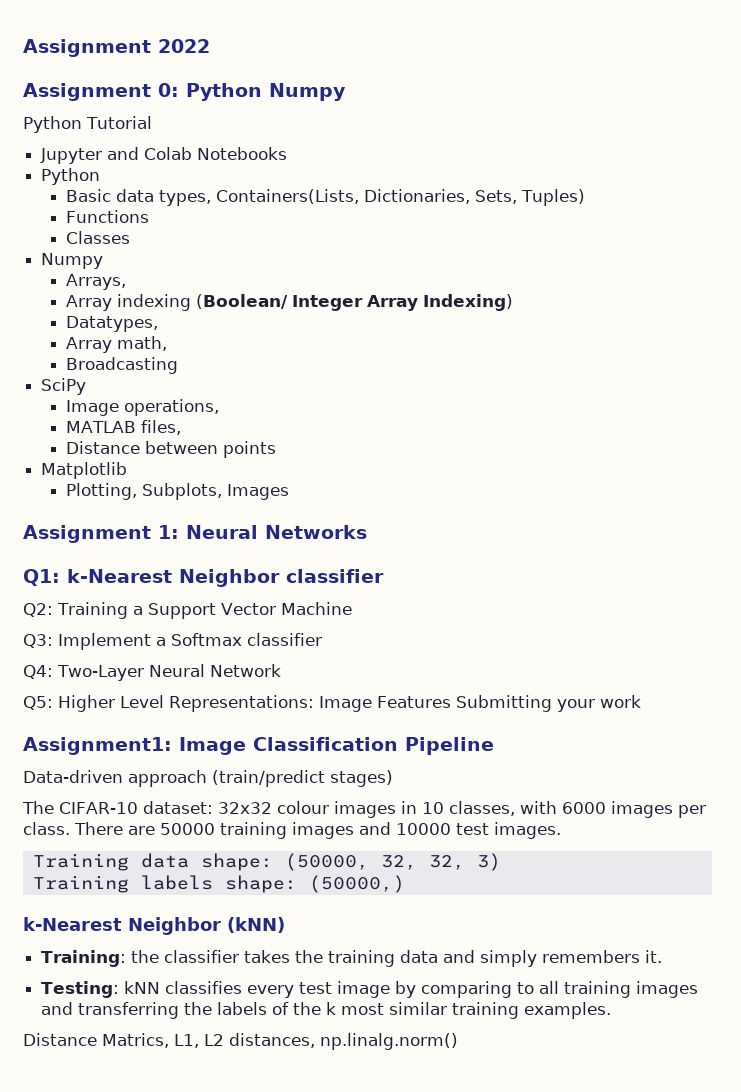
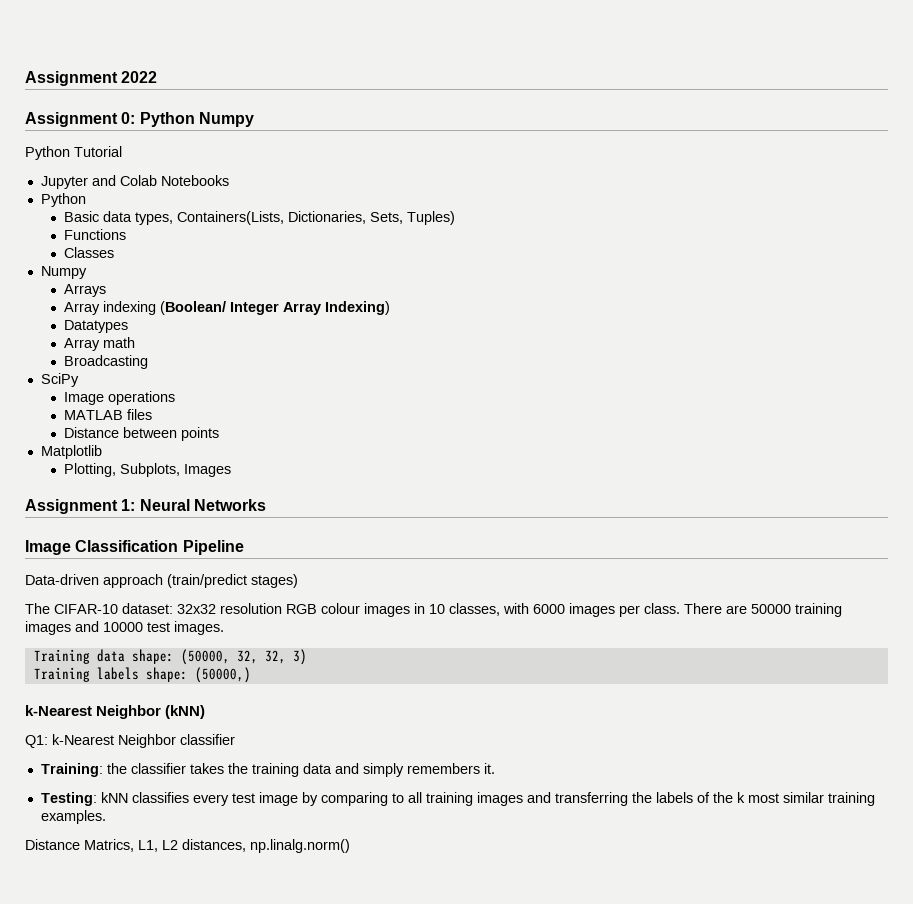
- Arrays,
+ Arrays
- Datatypes,
- Array math,
+ Datatypes
+ Array math
- Image operations,
+ Image operations
- MATLAB files,
+ MATLAB files
- Q1: k-Nearest Neighbor classifier
- Q2: Training a Support Vector Machine
- Q3: Implement a Softmax classifier
- Q4: Two-Layer Neural Network
- Q5: Higher Level Representations: Image Features Submitting your work
- Assignment1: Image Classification Pipeline
+ Image Classification Pipeline
- The CIFAR-10 dataset: 32x32 colour images in 10 classes, with 6000 images per class.
+ The CIFAR-10 dataset: 32x32 resolution RGB colour images in 10 classes, with 6000 images per class.
+ Q1: k-Nearest Neighbor classifier

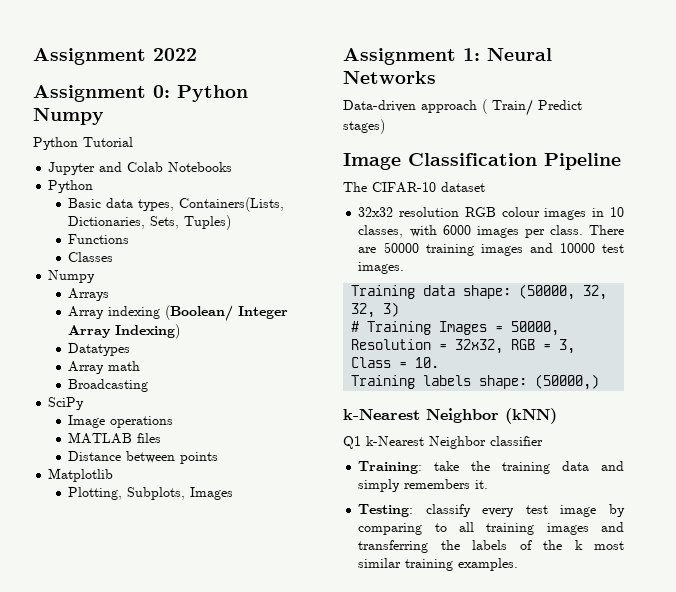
+ Data-driven approach ( Train/ Predict stages)
- Data-driven approach (train/predict stages)
- The CIFAR-10 dataset: 32x32 resolution RGB colour images in 10 classes, with 6000 images per class.
+ The CIFAR-10 dataset
+ 32x32 resolution RGB colour images in 10 classes, with 6000 images per class.
+ # Training Images = 50000, Resolution = 32x32, RGB = 3, Class = 10.
- Q1: k-Nearest Neighbor classifier
+ Q1 k-Nearest Neighbor classifier
- Training: the classifier takes the training data and simply remembers it.
+ Training: take the training data and simply remembers it.
- Testing: kNN classifies every test image by comparing to all training images and transferring the labels of the k most similar training examples.
+ Testing: classify every test image by comparing to all training images and transferring the labels of the k most similar training examples.
- Distance Matrics, L1, L2 distances, np.linalg.norm()

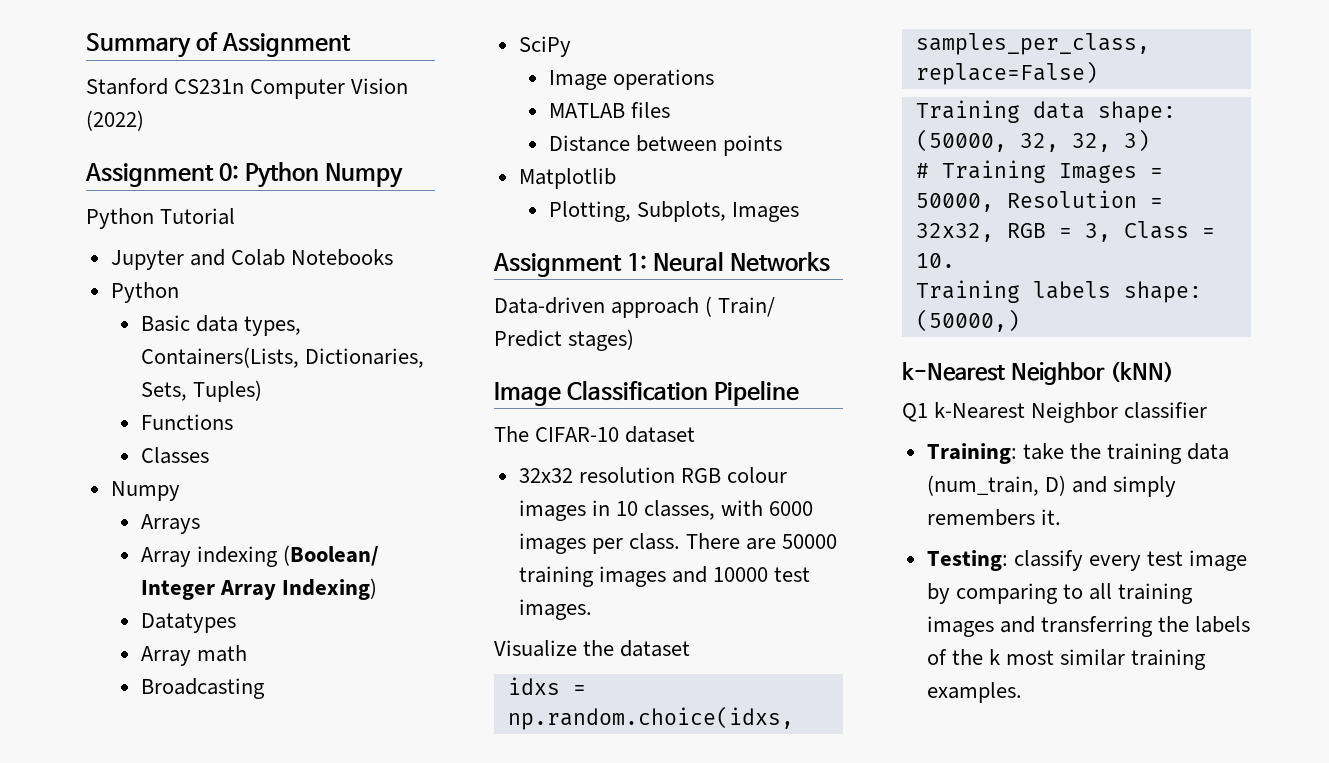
- Assignment 2022
+ Summary of Assignment
+ Stanford CS231n Computer Vision (2022)
+ Visualize the dataset
+ idxs = np.random.choice(idxs, samples_per_class, replace=False)
- Training: take the training data and simply remembers it.
+ Training: take the training data (num_train, D) and simply remembers it.

